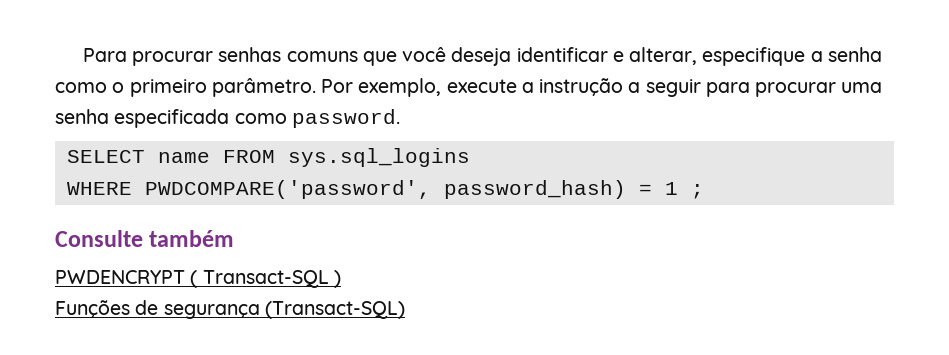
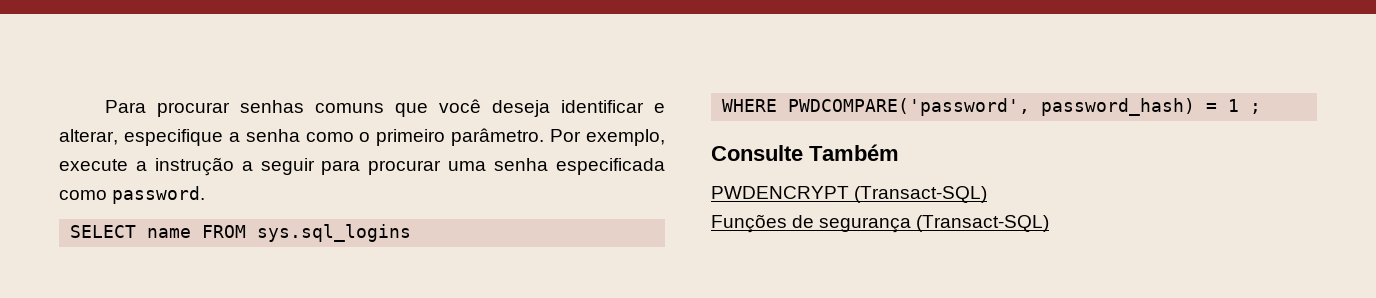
- Consulte também
+ Consulte Também
- PWDENCRYPT ( Transact-SQL )
+ PWDENCRYPT (Transact-SQL)

